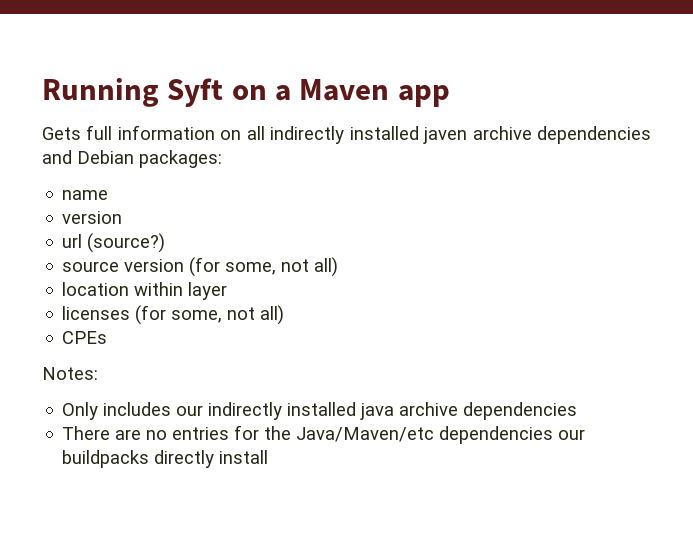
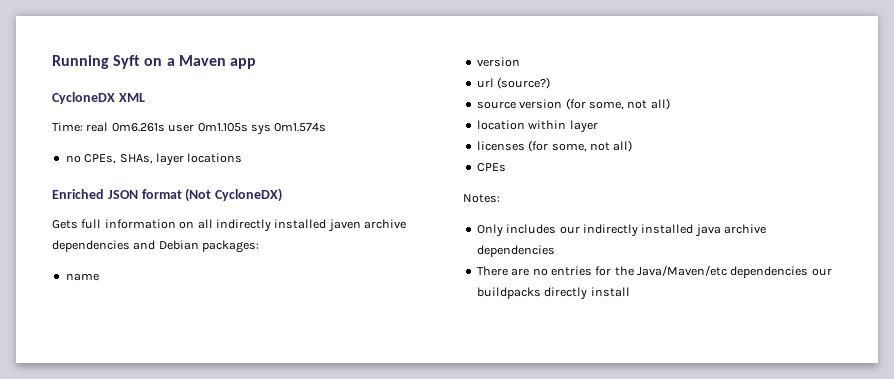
+ CycloneDX XML
+ Time: real 0m6.261s user 0m1.105s sys 0m1.574s
+ no CPEs, SHAs, layer locations
+ Enriched JSON format (Not CycloneDX)

